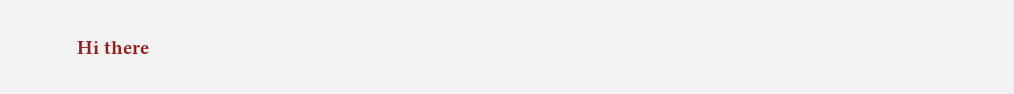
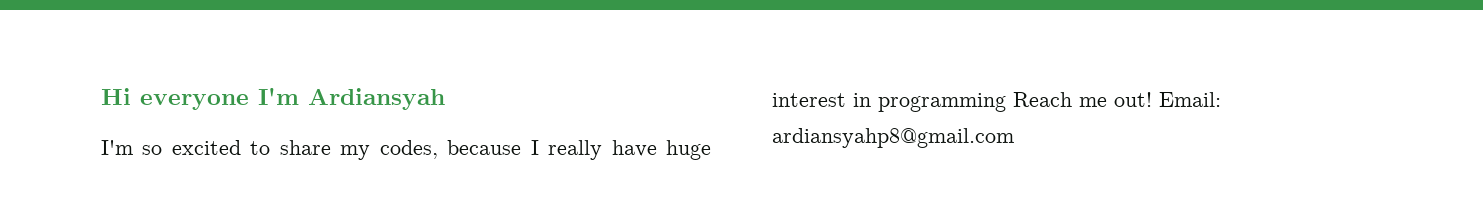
- Hi there
+ Hi everyone I'm Ardiansyah
+ I'm so excited to share my codes, because I really have huge interest in programming Reach me out! Email: ardiansyahp8@gmail.com

